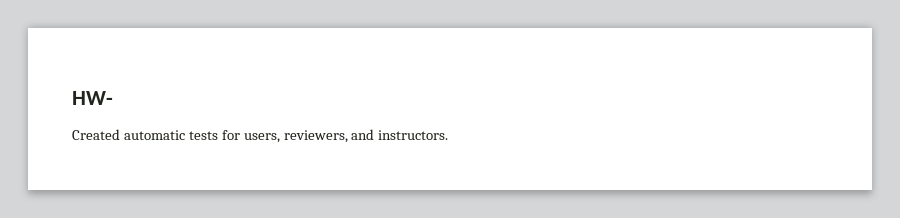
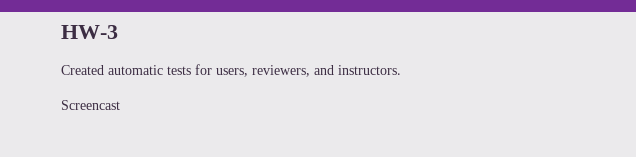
- HW-
+ HW-3
+ Screencast

